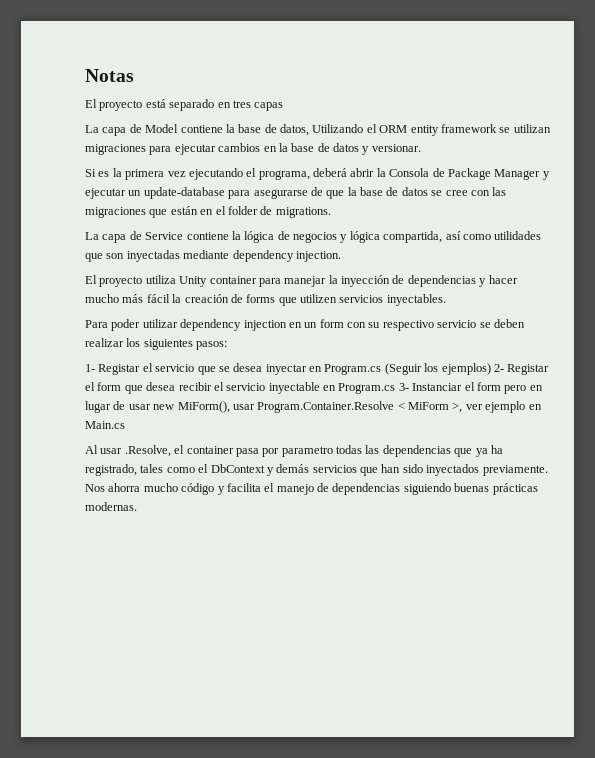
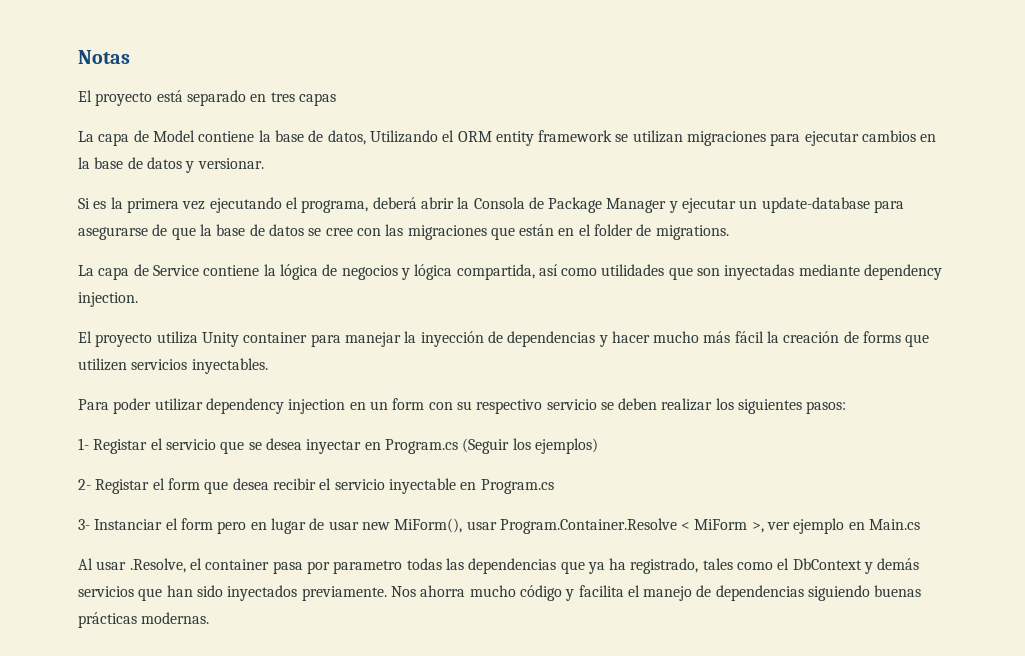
- 1- Registar el servicio que se desea inyectar en Program.cs (Seguir los ejemplos) 2- Registar el form que desea recibir el servicio inyectable en Program.cs 3- Instanciar el form pero en lugar de usar new MiForm(), usar Program.Container.Resolve < MiForm >, ver ejemplo en Main.cs
+ 1- Registar el servicio que se desea inyectar en Program.cs (Seguir los ejemplos)
+ 2- Registar el form que desea recibir el servicio inyectable en Program.cs
+ 3- Instanciar el form pero en lugar de usar new MiForm(), usar Program.Container.Resolve < MiForm >, ver ejemplo en Main.cs

